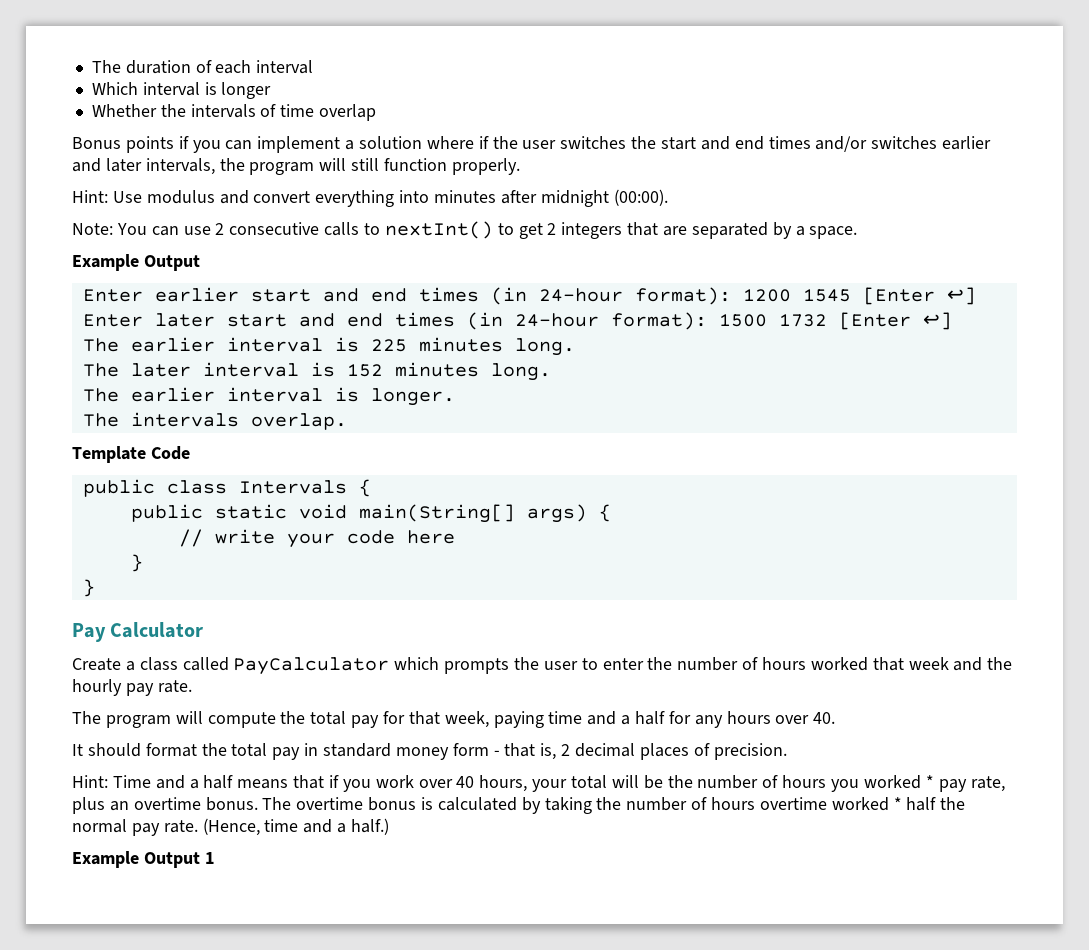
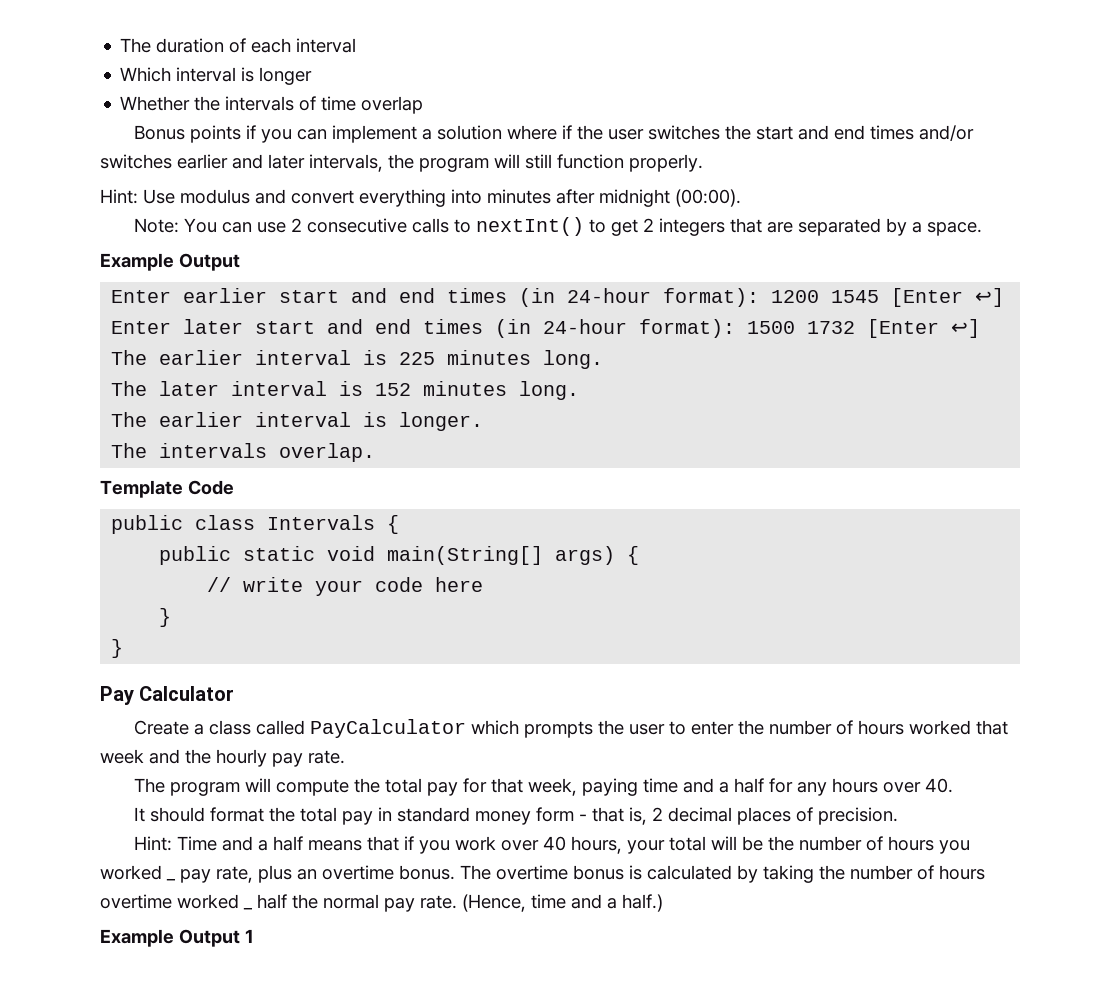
- Hint: Time and a half means that if you work over 40 hours, your total will be the number of hours you worked * pay rate, plus an overtime bonus.
+ Hint: Time and a half means that if you work over 40 hours, your total will be the number of hours you worked _ pay rate, plus an overtime bonus.
- The overtime bonus is calculated by taking the number of hours overtime worked * half the normal pay rate.
+ The overtime bonus is calculated by taking the number of hours overtime worked _ half the normal pay rate.

